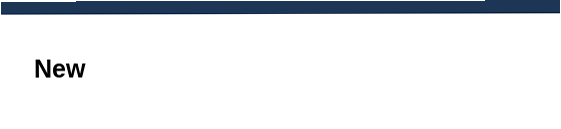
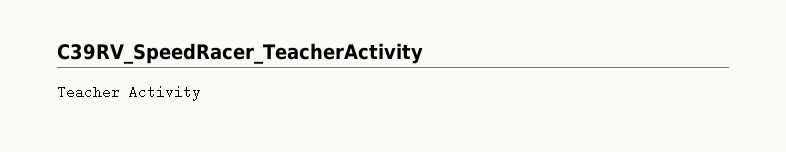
- New
+ C39RV_SpeedRacer_TeacherActivity
+ Teacher Activity

